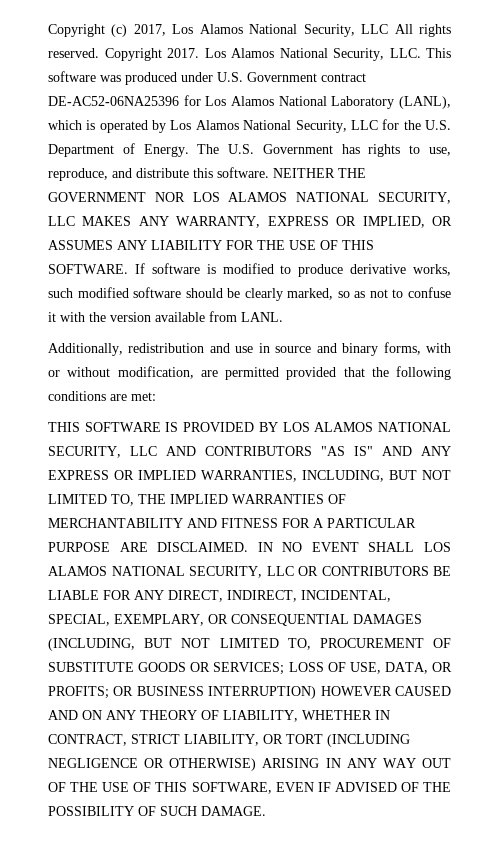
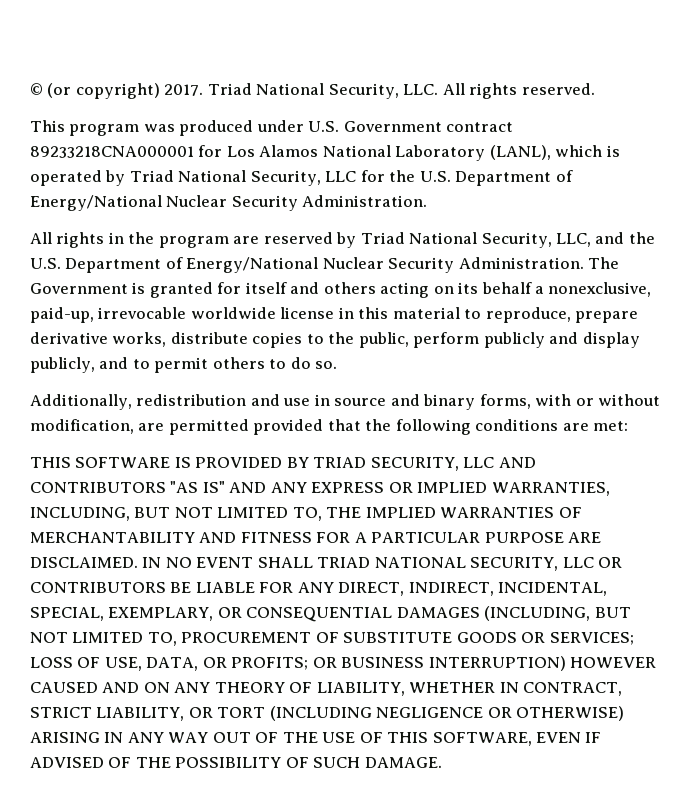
- Copyright (c) 2017, Los Alamos National Security, LLC All rights reserved. Copyright 2017. Los Alamos National Security, LLC. This software was produced under U.S. Government contract DE-AC52-06NA25396 for Los Alamos National Laboratory (LANL), which is operated by Los Alamos National Security, LLC for the U.S. Department of Energy. The U.S. Government has rights to use, reproduce, and distribute this software. NEITHER THE GOVERNMENT NOR LOS ALAMOS NATIONAL SECURITY, LLC MAKES ANY WARRANTY, EXPRESS OR IMPLIED, OR ASSUMES ANY LIABILITY FOR THE USE OF THIS SOFTWARE. If software is modified to produce derivative works, such modified software should be clearly marked, so as not to confuse it with the version available from LANL.
+ © (or copyright) 2017. Triad National Security, LLC. All rights reserved.
+ This program was produced under U.S. Government contract 89233218CNA000001 for Los Alamos National Laboratory (LANL), which is operated by Triad National Security, LLC for the U.S. Department of Energy/National Nuclear Security Administration.
+ All rights in the program are reserved by Triad National Security, LLC, and the U.S. Department of Energy/National Nuclear Security Administration. The Government is granted for itself and others acting on its behalf a nonexclusive, paid-up, irrevocable worldwide license in this material to reproduce, prepare derivative works, distribute copies to the public, perform publicly and display publicly, and to permit others to do so.
- THIS SOFTWARE IS PROVIDED BY LOS ALAMOS NATIONAL SECURITY, LLC AND CONTRIBUTORS "AS IS" AND ANY EXPRESS OR IMPLIED WARRANTIES, INCLUDING, BUT NOT LIMITED TO, THE IMPLIED WARRANTIES OF MERCHANTABILITY AND FITNESS FOR A PARTICULAR PURPOSE ARE DISCLAIMED.
+ THIS SOFTWARE IS PROVIDED BY TRIAD SECURITY, LLC AND CONTRIBUTORS "AS IS" AND ANY EXPRESS OR IMPLIED WARRANTIES, INCLUDING, BUT NOT LIMITED TO, THE IMPLIED WARRANTIES OF MERCHANTABILITY AND FITNESS FOR A PARTICULAR PURPOSE ARE DISCLAIMED.
- IN NO EVENT SHALL LOS ALAMOS NATIONAL SECURITY, LLC OR CONTRIBUTORS BE LIABLE FOR ANY DIRECT, INDIRECT, INCIDENTAL, SPECIAL, EXEMPLARY, OR CONSEQUENTIAL DAMAGES (INCLUDING, BUT NOT LIMITED TO, PROCUREMENT OF SUBSTITUTE GOODS OR SERVICES;
+ IN NO EVENT SHALL TRIAD NATIONAL SECURITY, LLC OR CONTRIBUTORS BE LIABLE FOR ANY DIRECT, INDIRECT, INCIDENTAL, SPECIAL, EXEMPLARY, OR CONSEQUENTIAL DAMAGES (INCLUDING, BUT NOT LIMITED TO, PROCUREMENT OF SUBSTITUTE GOODS OR SERVICES;

